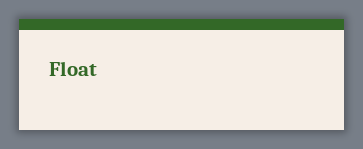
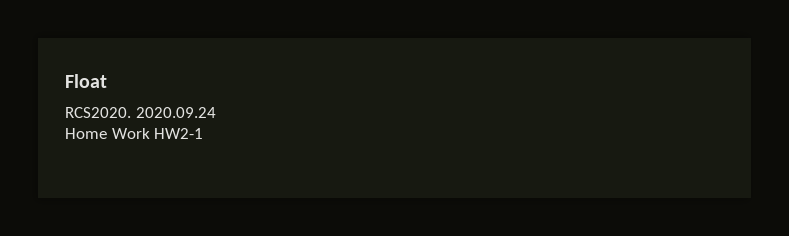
+ RCS2020. 2020.09.24
+ Home Work HW2-1

